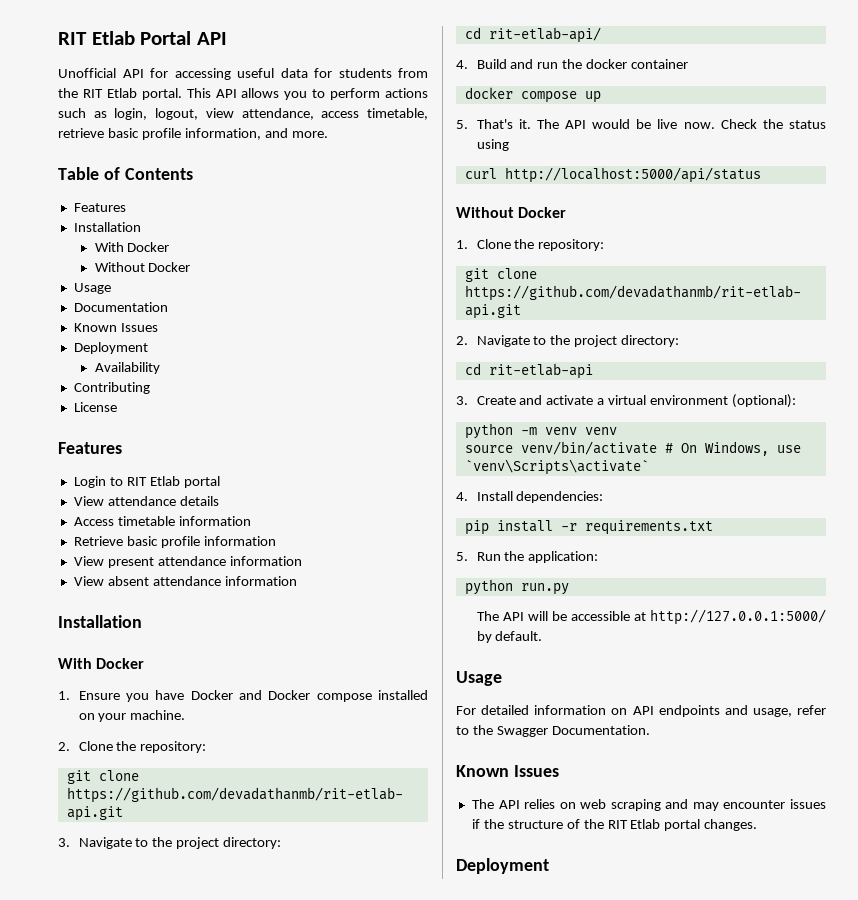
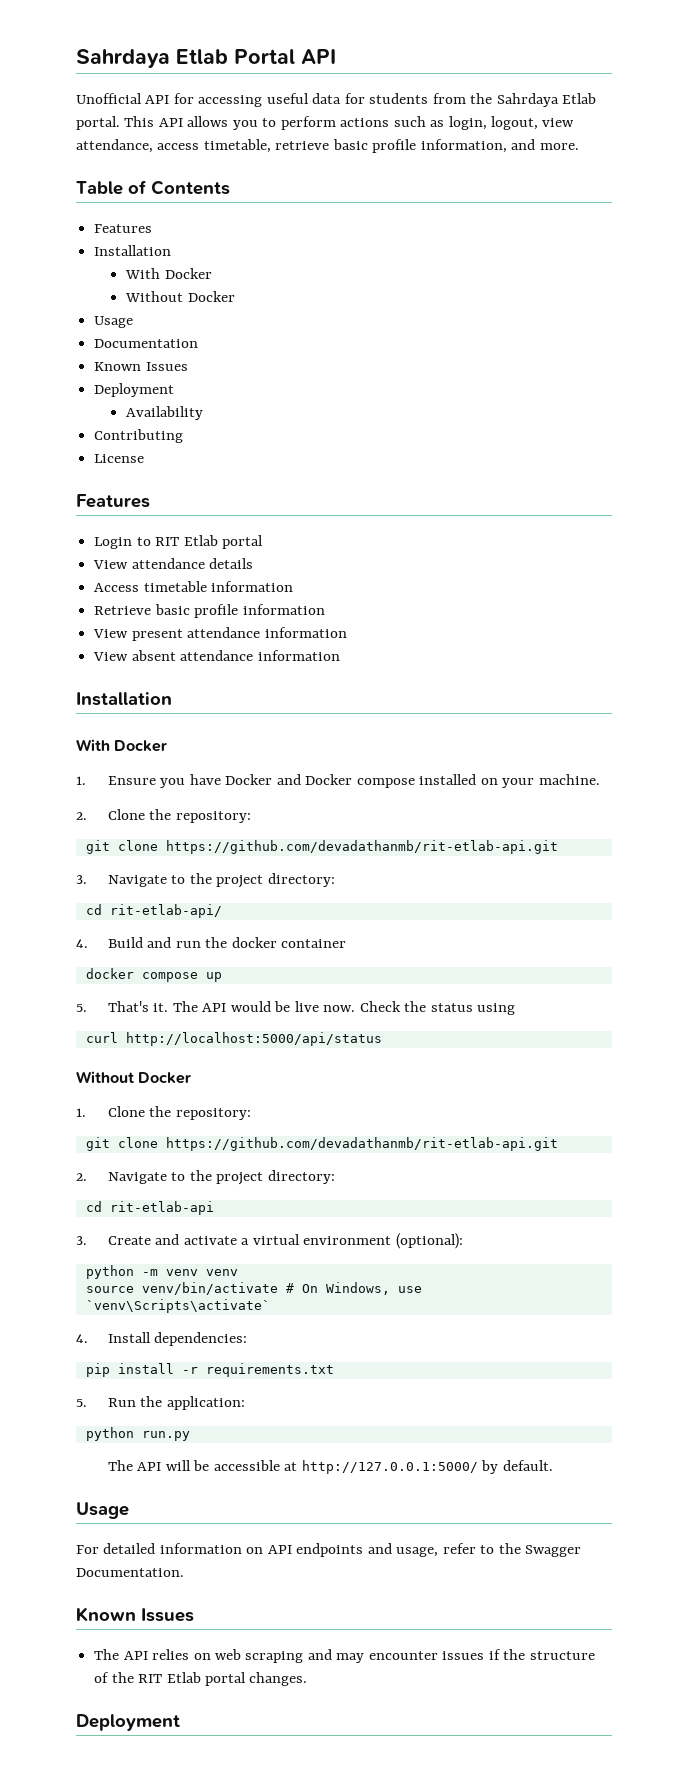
- RIT Etlab Portal API
+ Sahrdaya Etlab Portal API
- Unofficial API for accessing useful data for students from the RIT Etlab portal.
+ Unofficial API for accessing useful data for students from the Sahrdaya Etlab portal.

